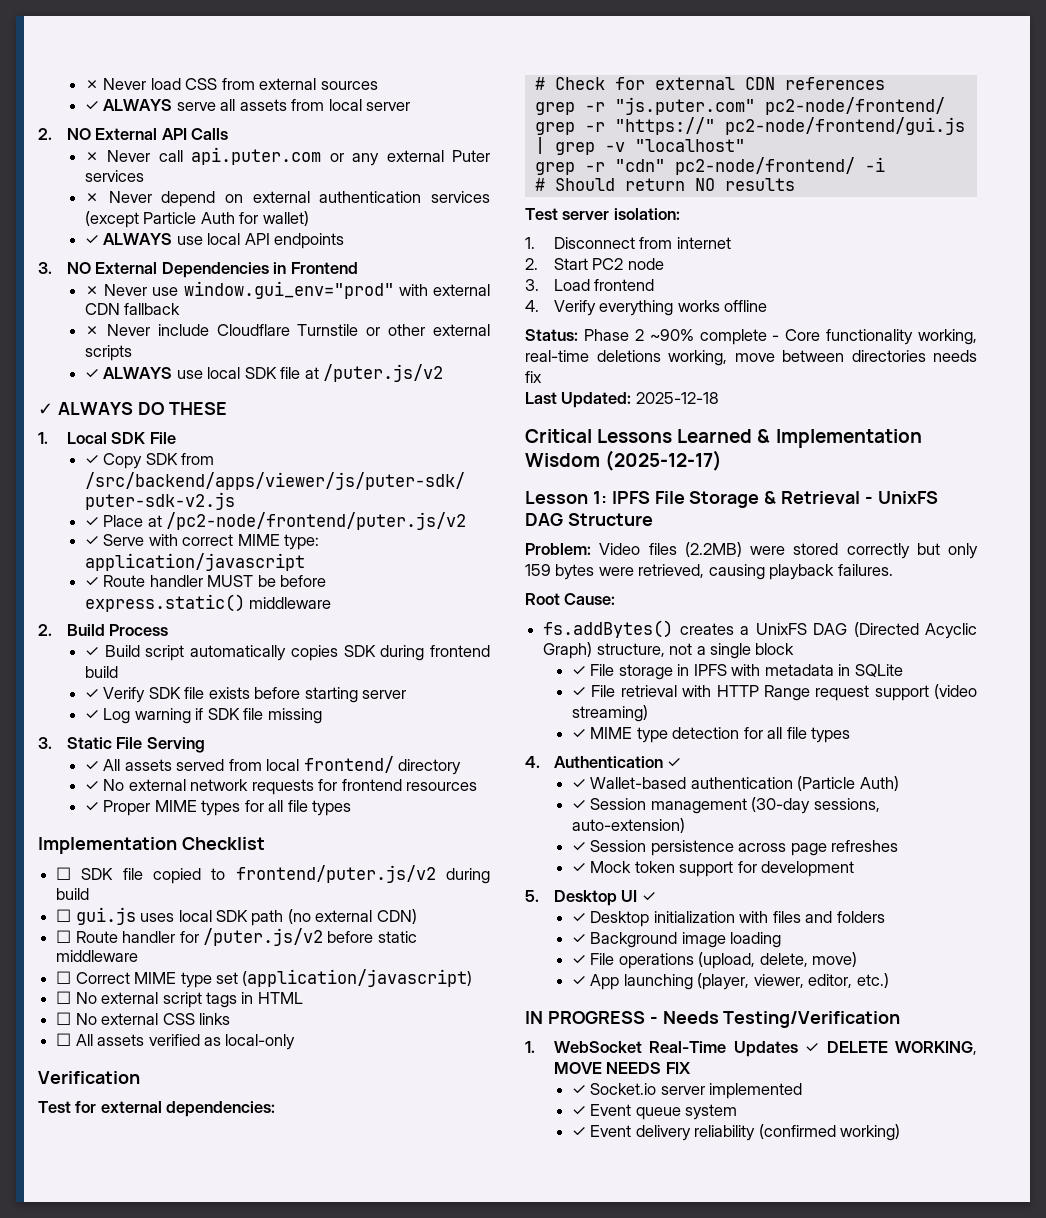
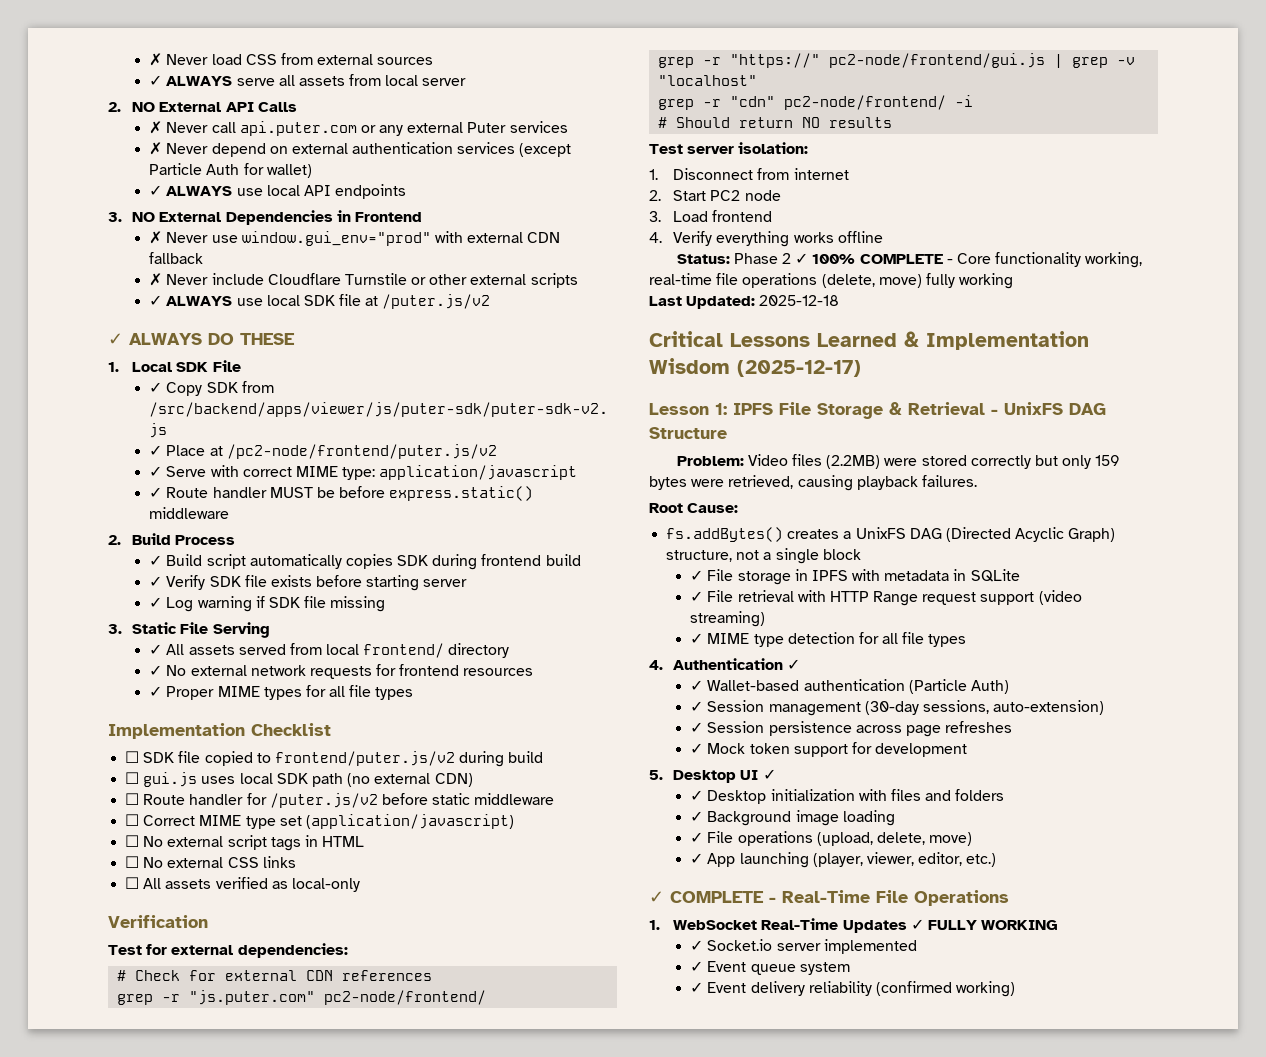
- Status: Phase 2 ~90% complete - Core functionality working, real-time deletions working, move between directories needs fix
+ Status: Phase 2 ✓ 100% COMPLETE - Core functionality working, real-time file operations (delete, move) fully working
- IN PROGRESS - Needs Testing/Verification
+ ✓ COMPLETE - Real-Time File Operations
- 1. WebSocket Real-Time Updates ✓ DELETE WORKING, MOVE NEEDS FIX
+ 1. WebSocket Real-Time Updates ✓ FULLY WORKING

